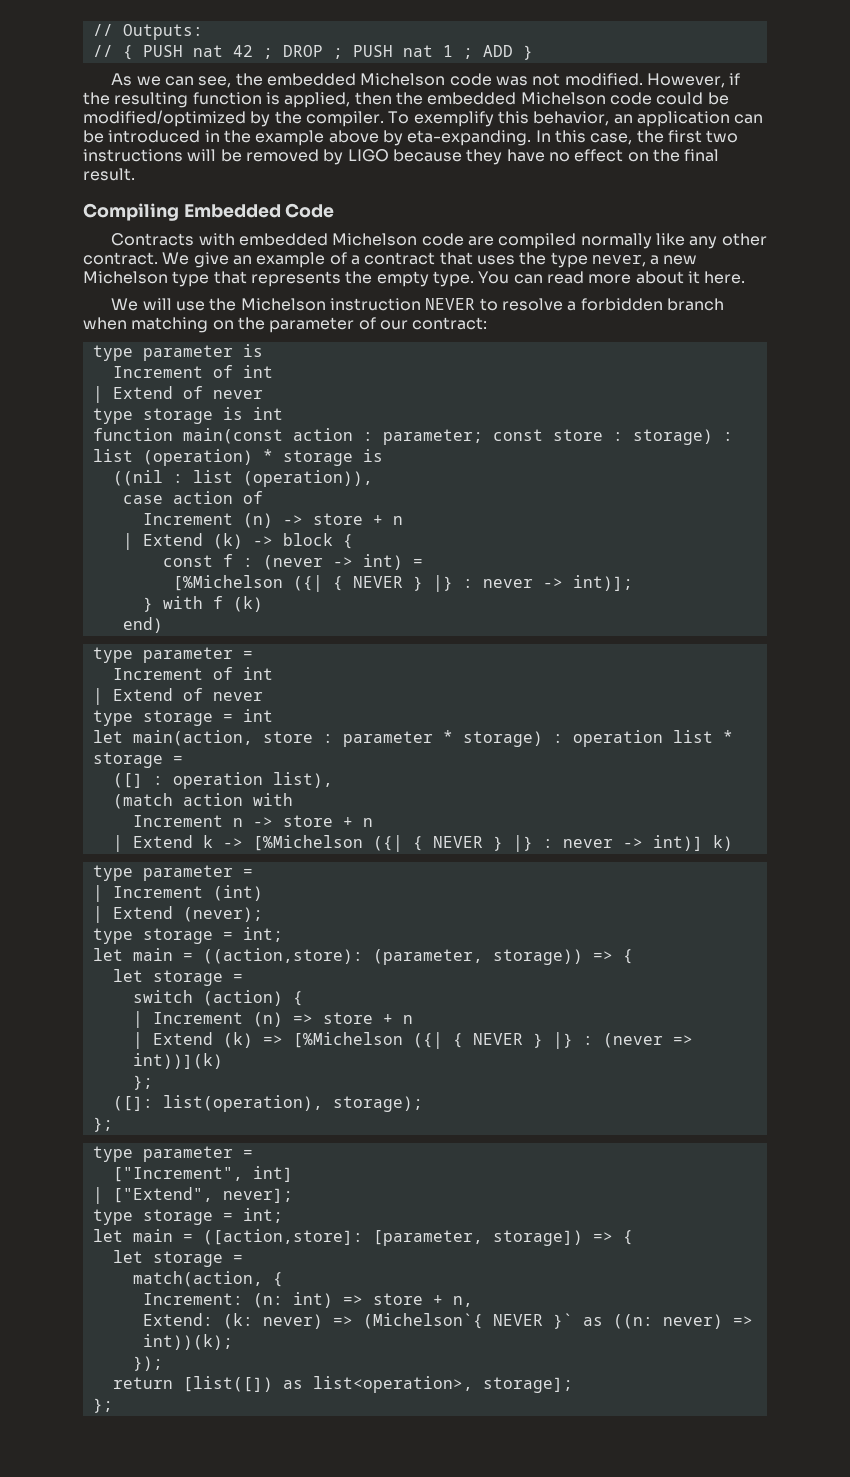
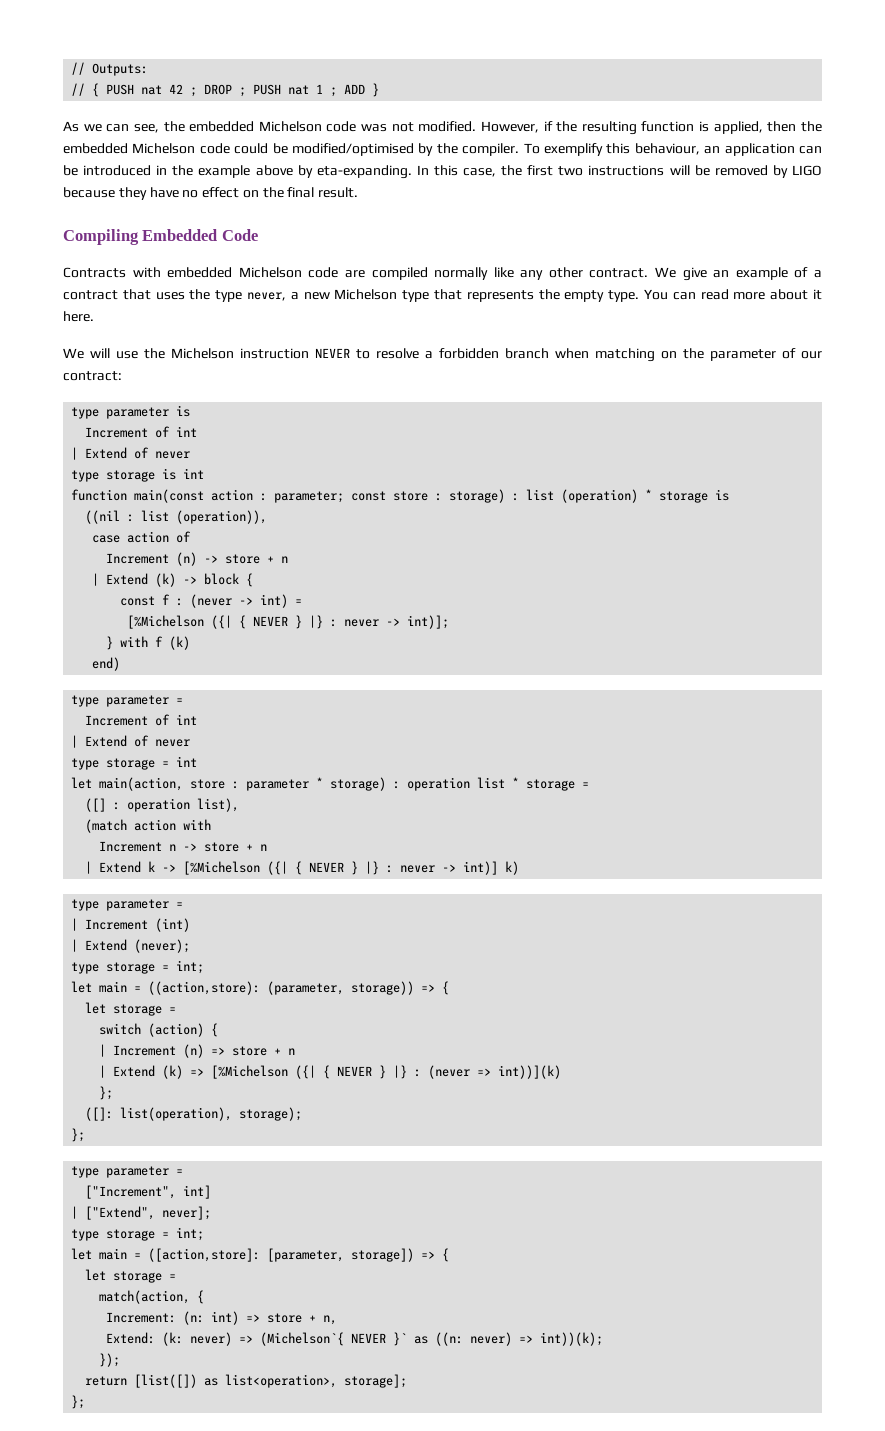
- However, if the resulting function is applied, then the embedded Michelson code could be modified/optimized by the compiler.
+ However, if the resulting function is applied, then the embedded Michelson code could be modified/optimised by the compiler.
- To exemplify this behavior, an application can be introduced in the example above by eta-expanding.
+ To exemplify this behaviour, an application can be introduced in the example above by eta-expanding.

